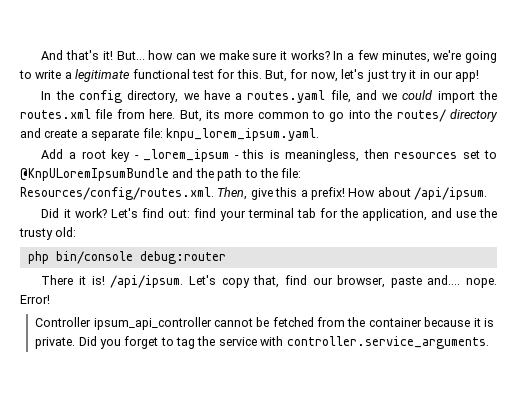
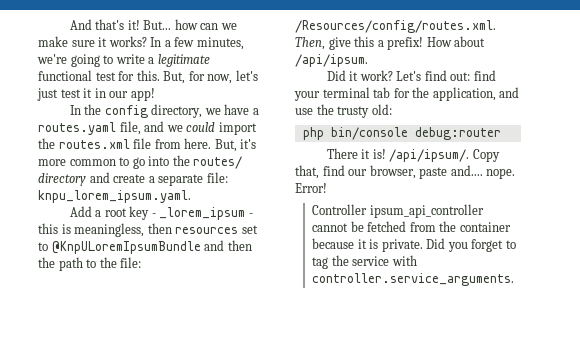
- But, for now, let's just try it in our app!
+ But, for now, let's just test it in our app!
- But, its more common to go into the routes/ directory and create a separate file: knpu_lorem_ipsum.yaml.
+ But, it's more common to go into the routes/ directory and create a separate file: knpu_lorem_ipsum.yaml.
- Add a root key - _lorem_ipsum - this is meaningless, then resources set to @KnpULoremIpsumBundle and the path to the file: Resources/config/routes.xml. Then, give this a prefix!
+ Add a root key - _lorem_ipsum - this is meaningless, then resources set to @KnpULoremIpsumBundle and then the path to the file: /Resources/config/routes.xml. Then, give this a prefix!
- /api/ipsum. Let's copy that, find our browser, paste and.... nope.
+ /api/ipsum/. Copy that, find our browser, paste and.... nope.

